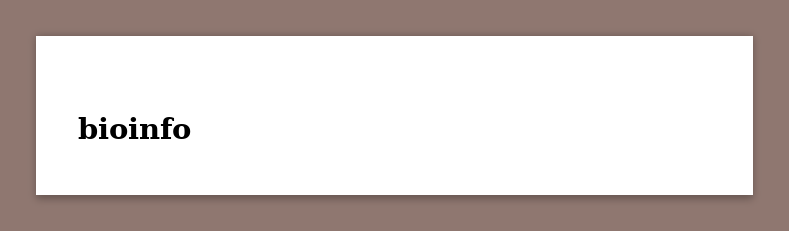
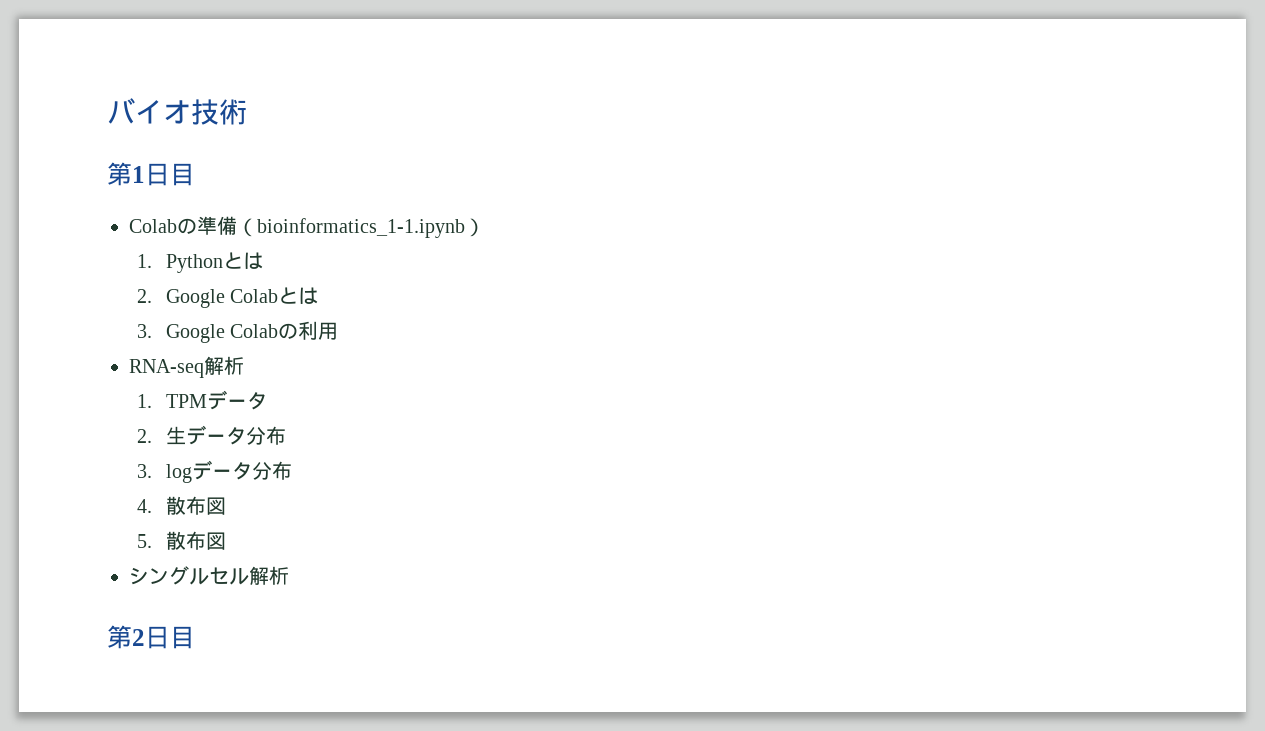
- bioinfo
+ バイオ技術
+ 第1日目
+ Colabの準備（bioinformatics_1-1.ipynb）
+ 1. Pythonとは
+ 2. Google Colabとは
+ 3. Google Colabの利用
+ RNA-seq解析
+ 1. TPMデータ
+ 2.生データ分布
+ 3. logデータ分布
+ 4.散布図
+ 5.散布図
+ シングルセル解析
+ 第2日目

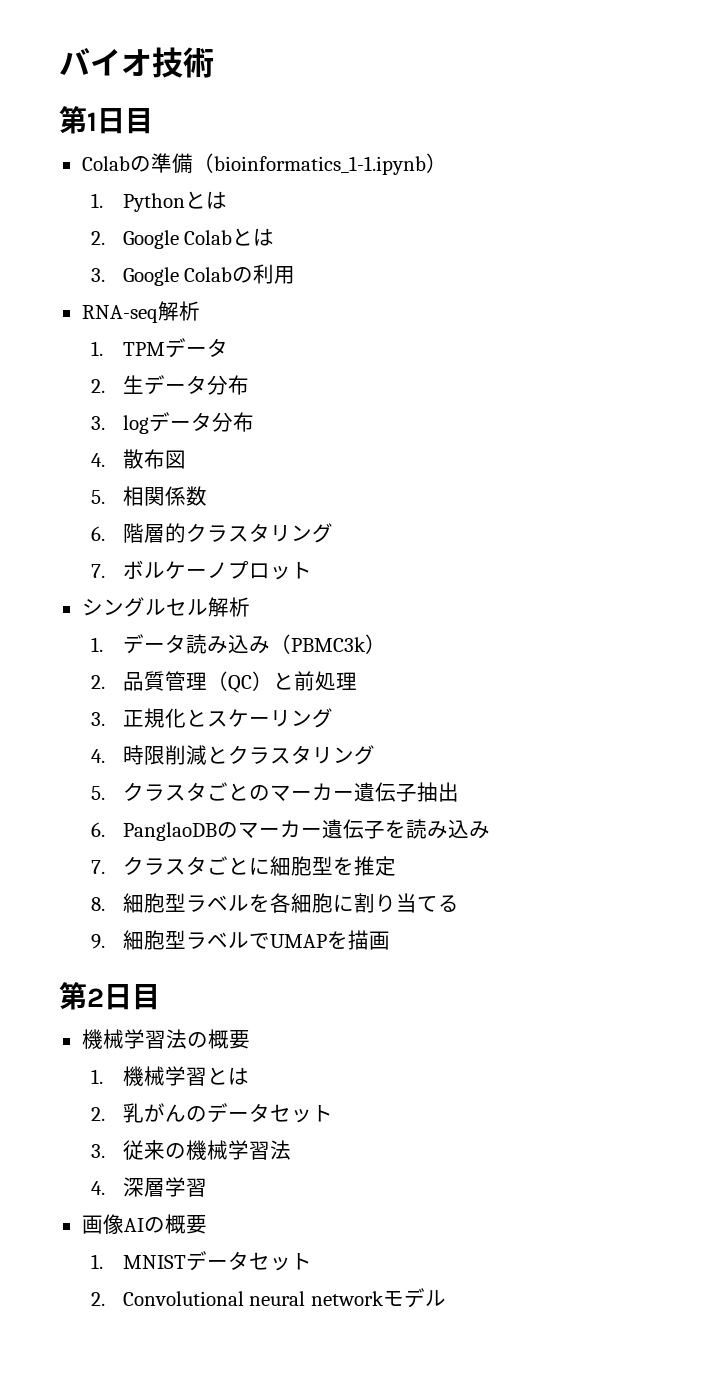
- 5.散布図
+ 5.相関係数
+ 6.階層的クラスタリング
+ 7.ボルケーノプロット
  シングルセル解析
+ 1.データ読み込み（PBMC3k）
+ 2.品質管理（QC）と前処理
+ 3.正規化とスケーリング
+ 4.時限削減とクラスタリング
+ 5.クラスタごとのマーカー遺伝子抽出
+ 6. PanglaoDBのマーカー遺伝子を読み込み
+ 7.クラスタごとに細胞型を推定
+ 8.細胞型ラベルを各細胞に割り当てる
+ 9.細胞型ラベルでUMAPを描画
  第2日目
+ 機械学習法の概要
+ 1.機械学習とは
+ 2.乳がんのデータセット
+ 3.従来の機械学習法
+ 4.深層学習
+ 画像AIの概要
+ 1. MNISTデータセット
+ 2. Convolutional neural networkモデル

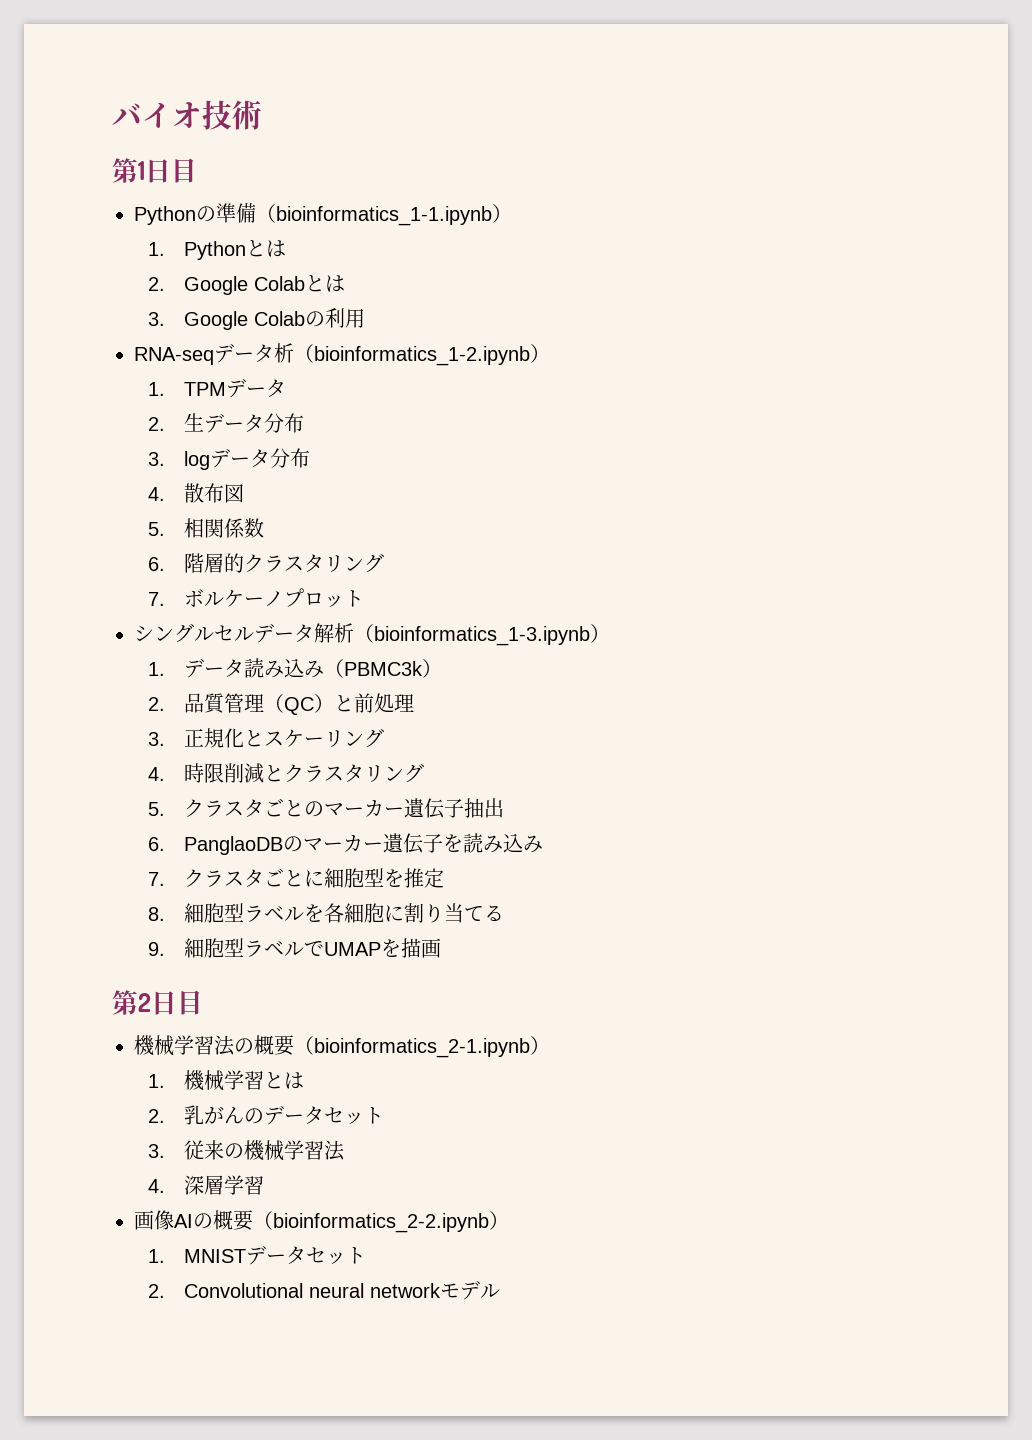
- Colabの準備（bioinformatics_1-1.ipynb）
+ Pythonの準備（bioinformatics_1-1.ipynb）
- RNA-seq解析
+ RNA-seqデータ析（bioinformatics_1-2.ipynb）
- シングルセル解析
+ シングルセルデータ解析（bioinformatics_1-3.ipynb）
- 機械学習法の概要
+ 機械学習法の概要（bioinformatics_2-1.ipynb）
- 画像AIの概要
+ 画像AIの概要（bioinformatics_2-2.ipynb）

